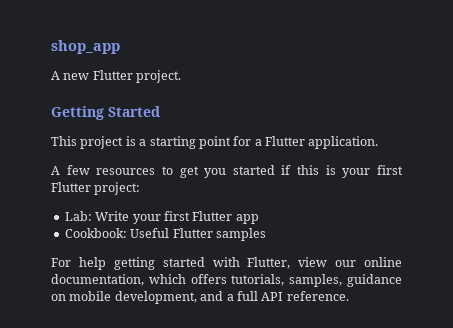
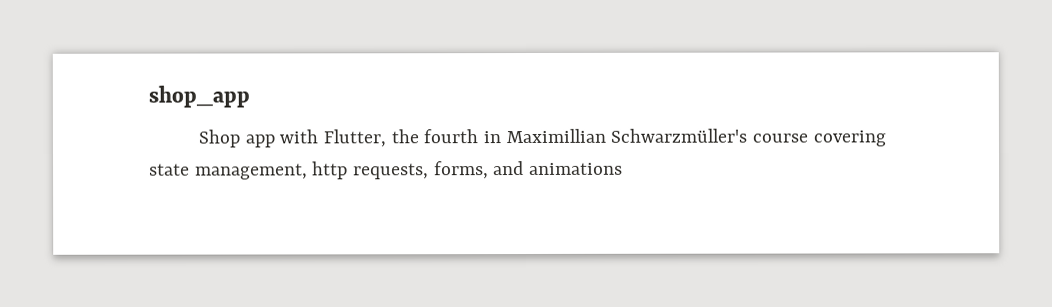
- A new Flutter project.
- Getting Started
- This project is a starting point for a Flutter application.
- A few resources to get you started if this is your first Flutter project:
- Lab: Write your first Flutter app
- Cookbook: Useful Flutter samples
- For help getting started with Flutter, view our online documentation, which offers tutorials, samples, guidance on mobile development, and a full API reference.
+ Shop app with Flutter, the fourth in Maximillian Schwarzmüller's course covering state management, http requests, forms, and animations

